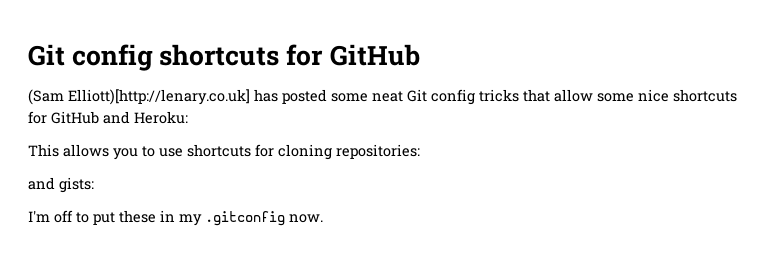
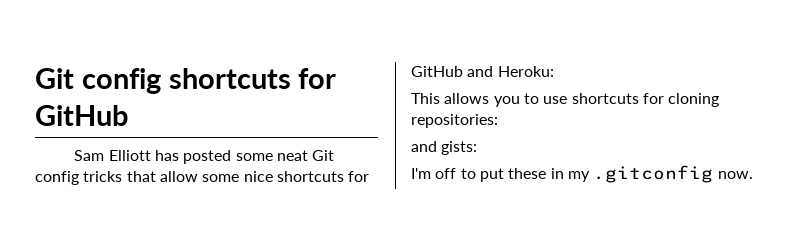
- (Sam Elliott)[http://lenary.co.uk] has posted some neat Git config tricks that allow some nice shortcuts for GitHub and Heroku:
+ Sam Elliott has posted some neat Git config tricks that allow some nice shortcuts for GitHub and Heroku:

